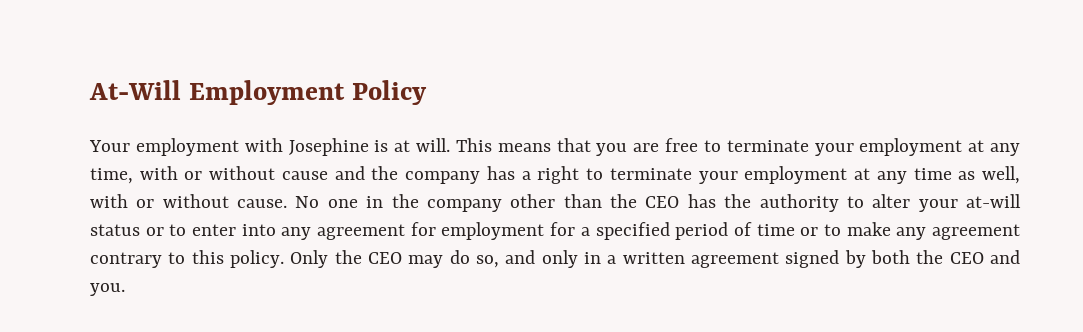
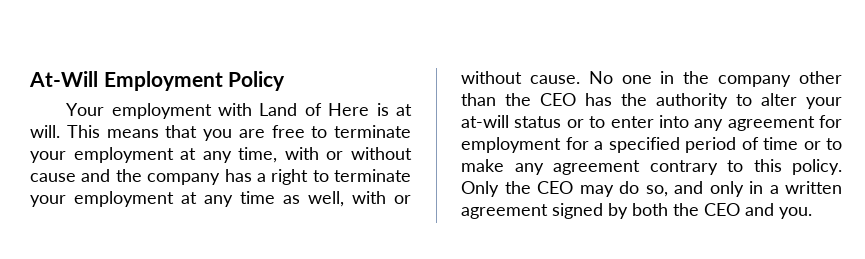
- Your employment with Josephine is at will.
+ Your employment with Land of Here is at will.

